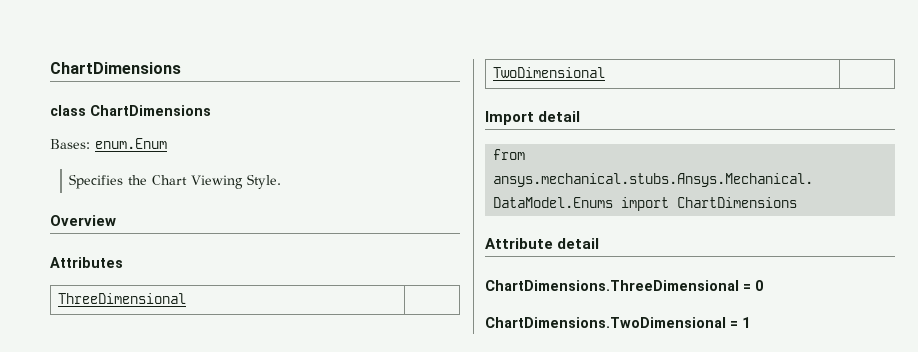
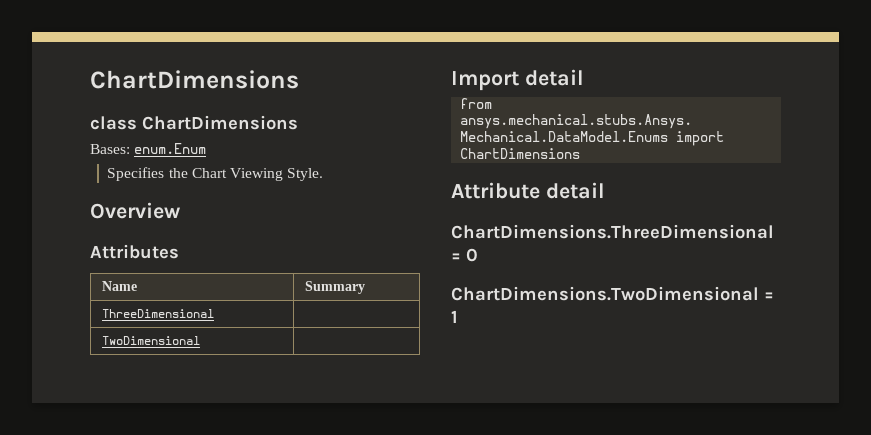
+ Name | Summary

